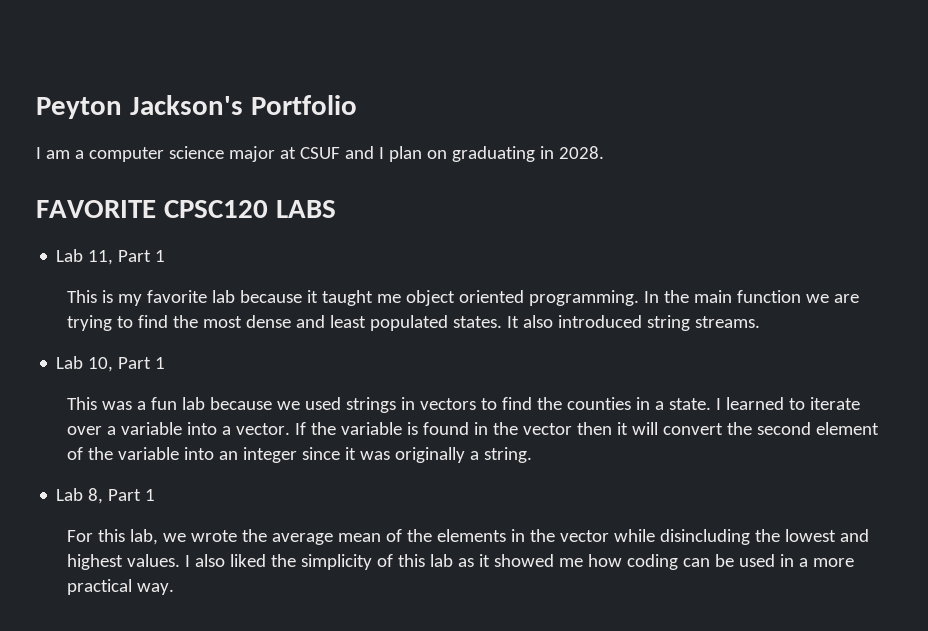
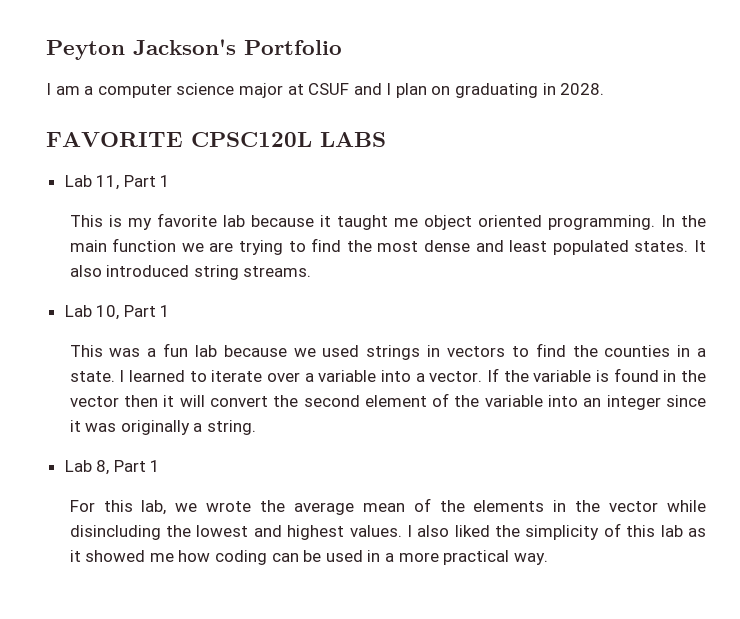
- FAVORITE CPSC120 LABS
+ FAVORITE CPSC120L LABS

